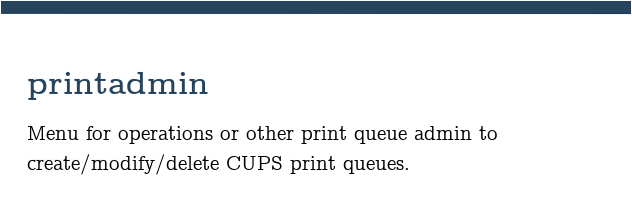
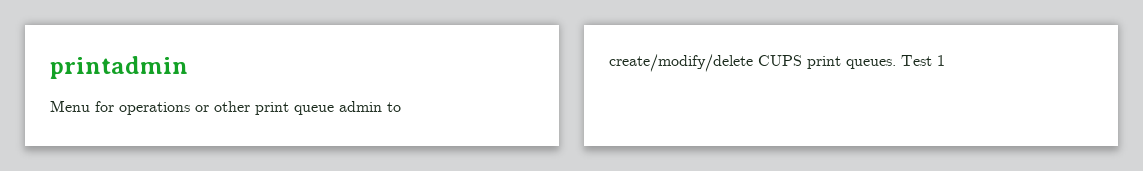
+ Test 1

